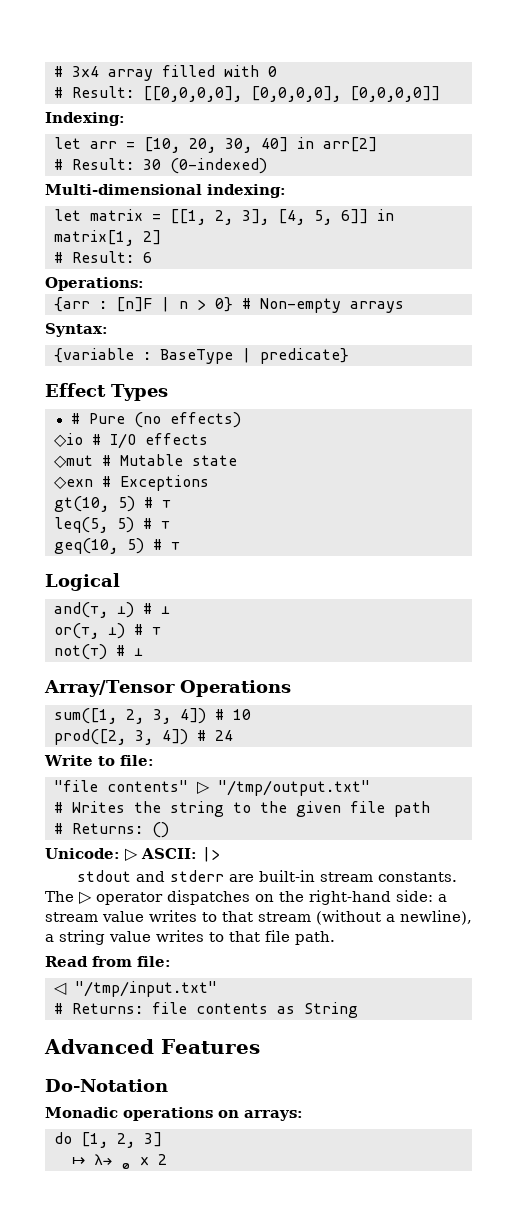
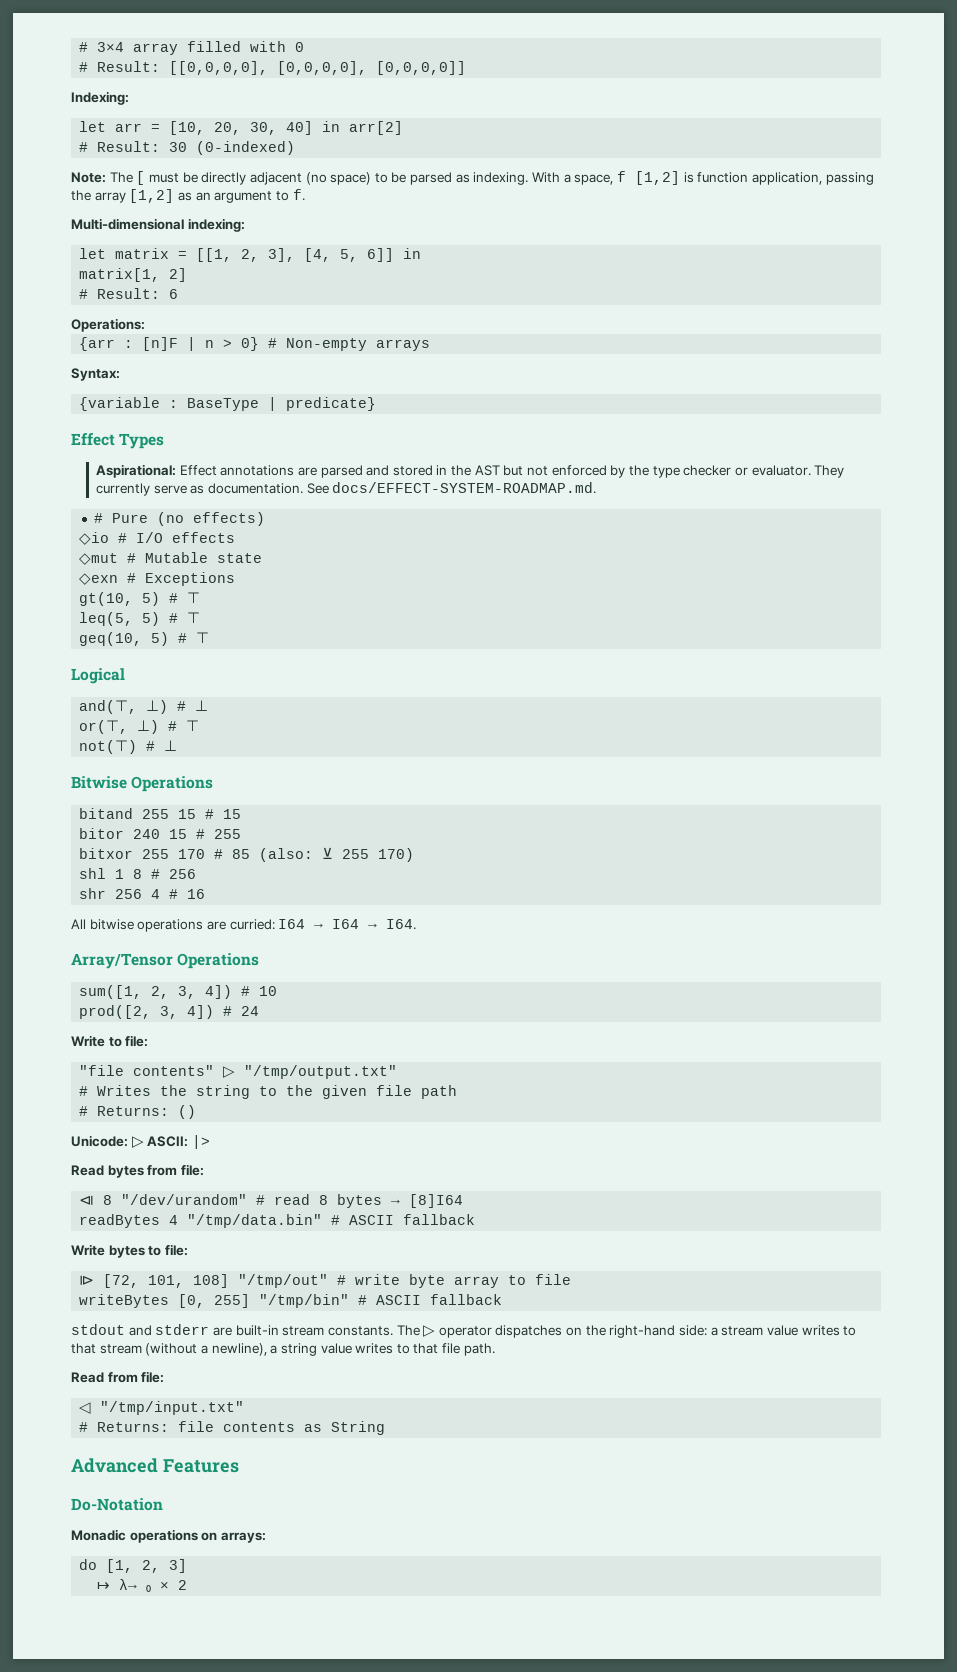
+ Note: The [ must be directly adjacent (no space) to be parsed as indexing. With a space, f [1,2] is function application, passing the array [1,2] as an argument to f.
+ Aspirational: Effect annotations are parsed and stored in the AST but not enforced by the type checker or evaluator. They currently serve as documentation. See docs/EFFECT-SYSTEM-ROADMAP.md.
+ Bitwise Operations
+ bitand 255 15 # 15
+ bitor 240 15 # 255
+ bitxor 255 170 # 85 (also: ⊻ 255 170)
+ shl 1 8 # 256
+ shr 256 4 # 16
+ All bitwise operations are curried: I64 → I64 → I64.
+ Read bytes from file:
+ ⧏ 8 "/dev/urandom" # read 8 bytes → [8]I64
+ readBytes 4 "/tmp/data.bin" # ASCII fallback
+ Write bytes to file:
+ ⧐ [72, 101, 108] "/tmp/out" # write byte array to file
+ writeBytes [0, 255] "/tmp/bin" # ASCII fallback

